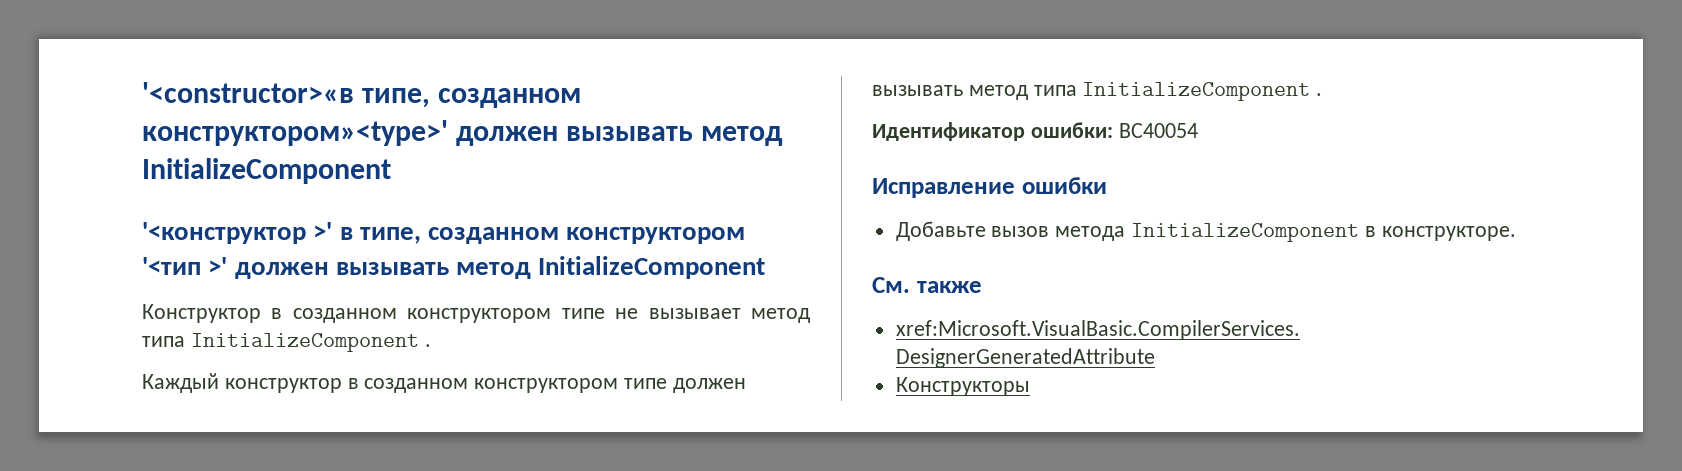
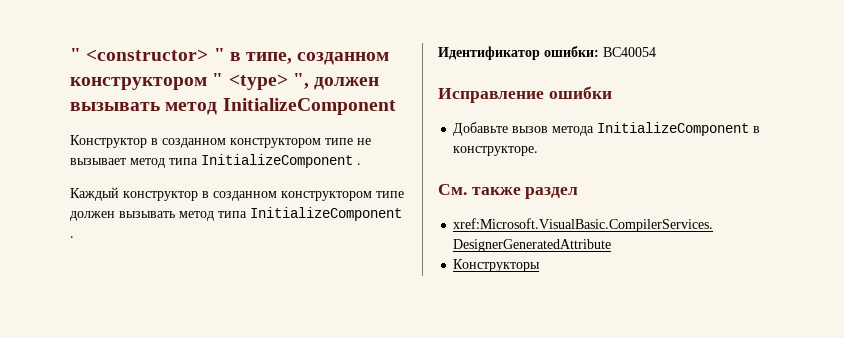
- '<constructor>«в типе, созданном конструктором»<type>' должен вызывать метод InitializeComponent
- '<конструктор >' в типе, созданном конструктором '<тип >' должен вызывать метод InitializeComponent
+ " <constructor> " в типе, созданном конструктором " <type> ", должен вызывать метод InitializeComponent
- См. также
+ См. также раздел

